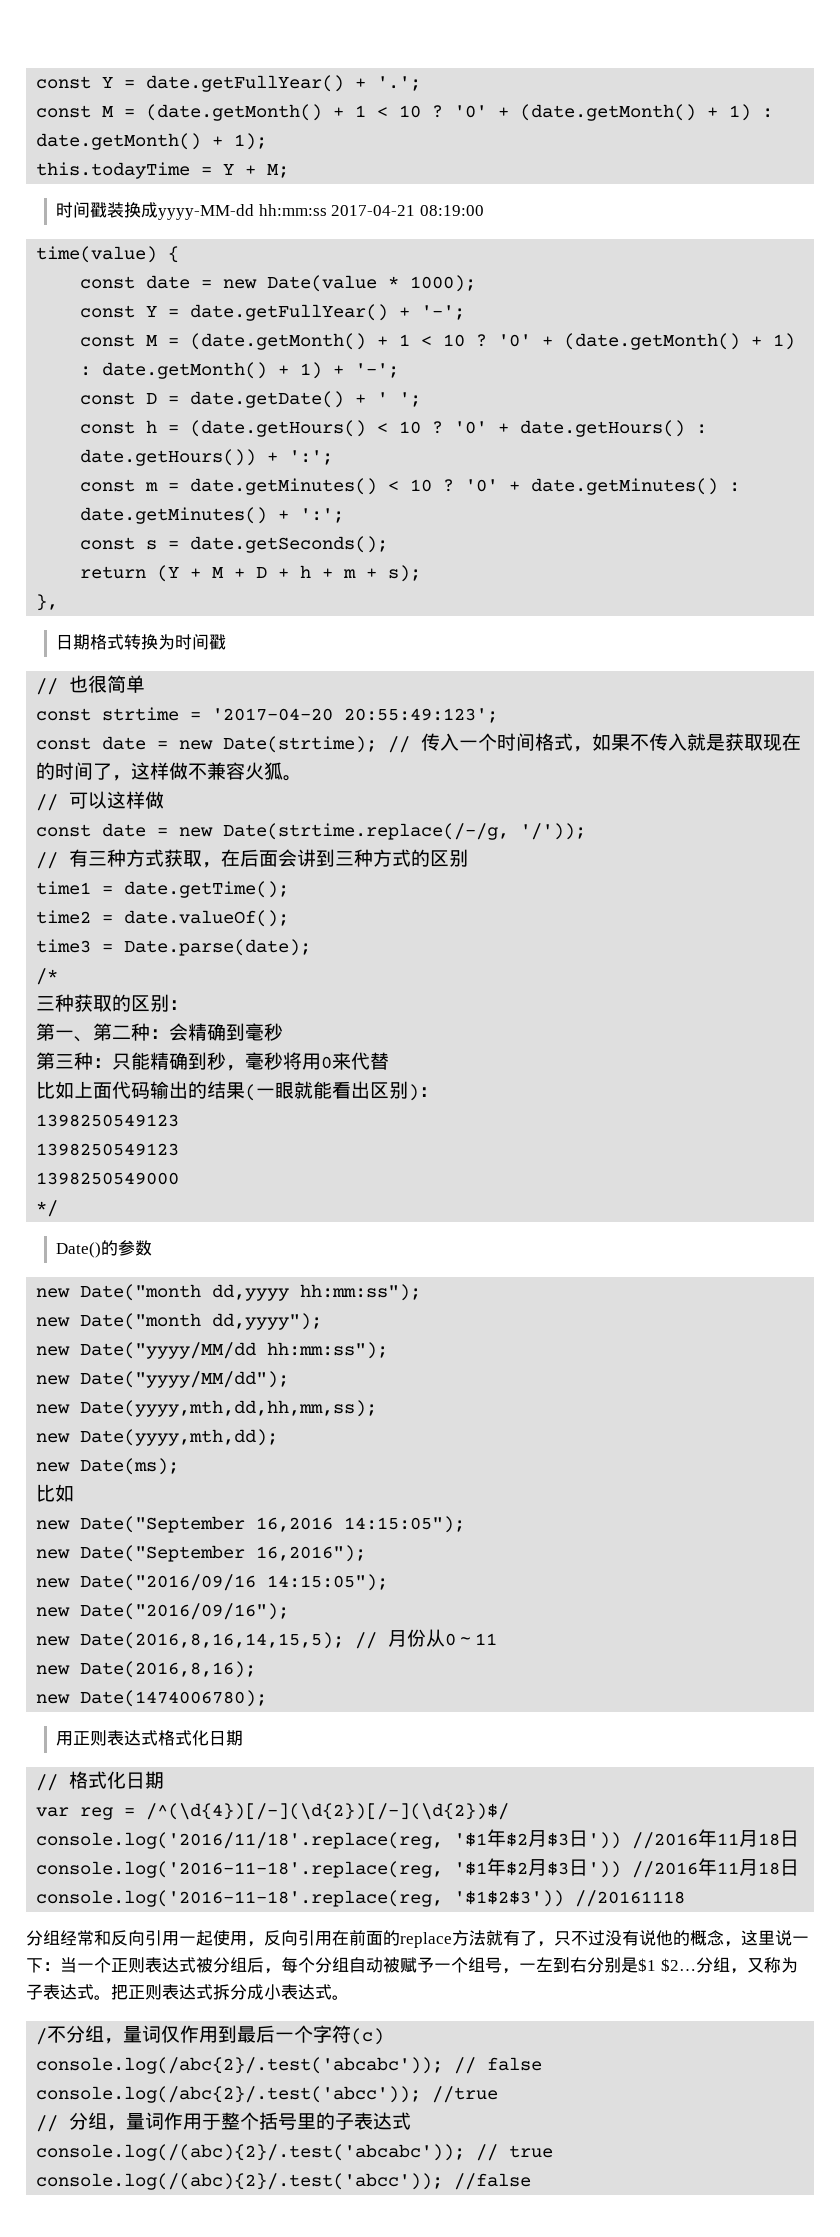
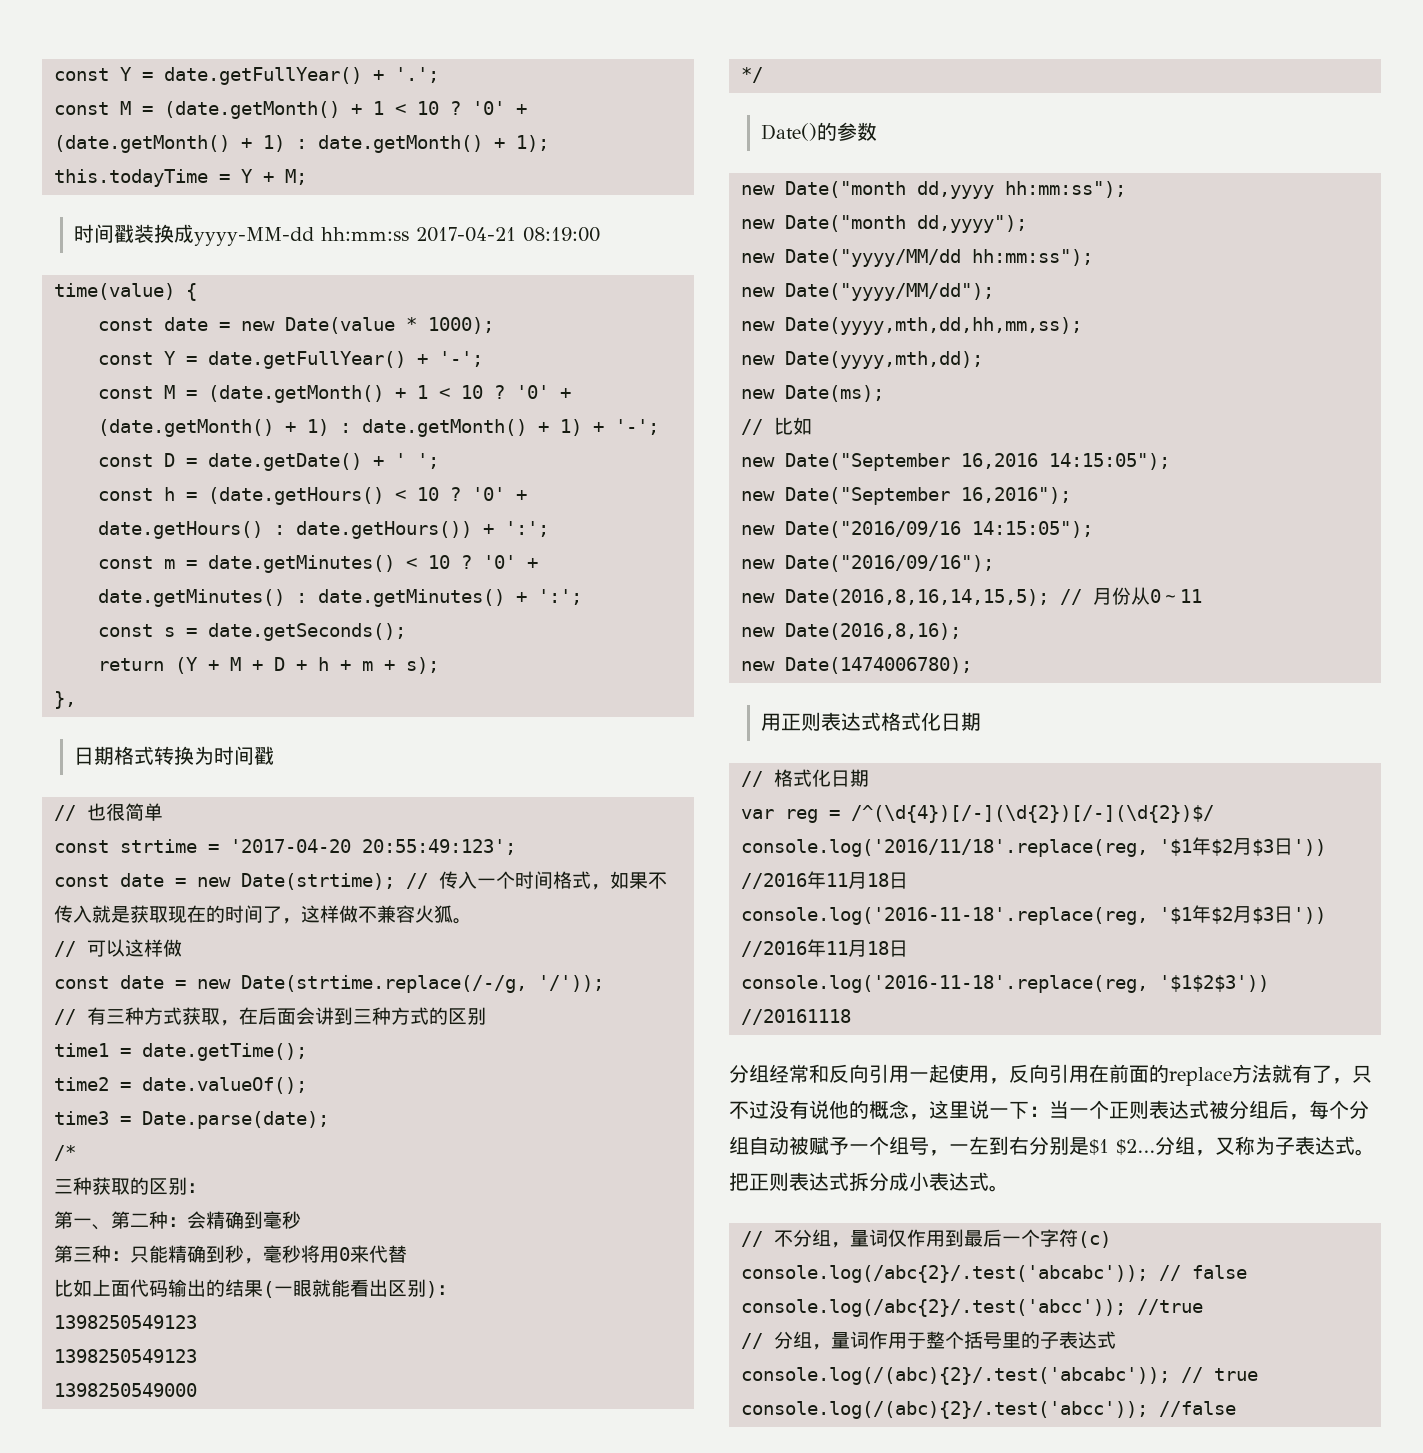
  new Date(ms);
- 比如
+ // 比如
- /不分组，量词仅作用到最后一个字符(c)
+ // 不分组，量词仅作用到最后一个字符(c)

